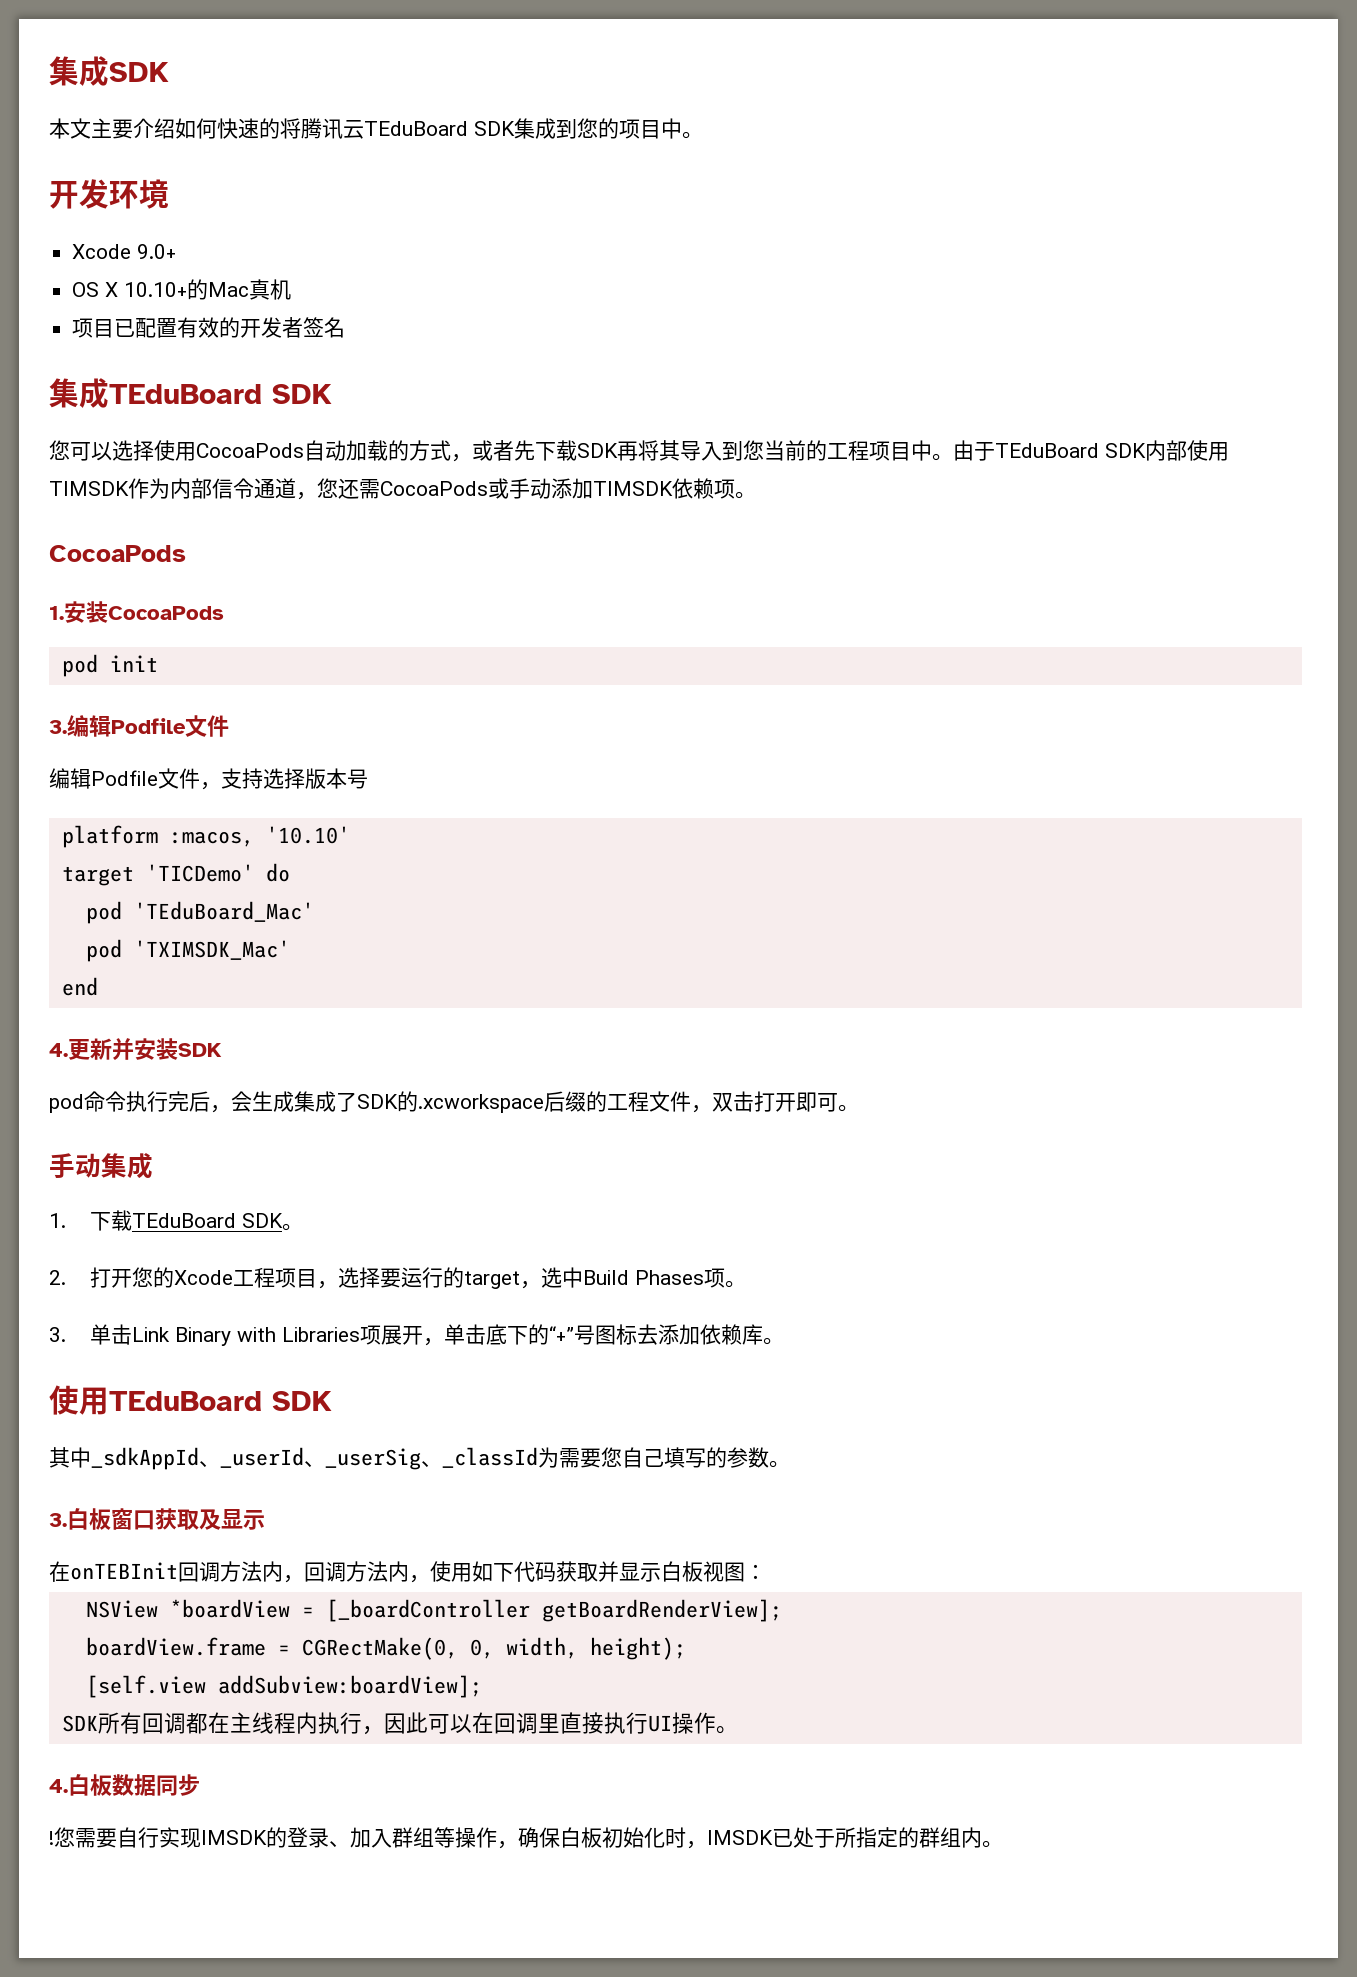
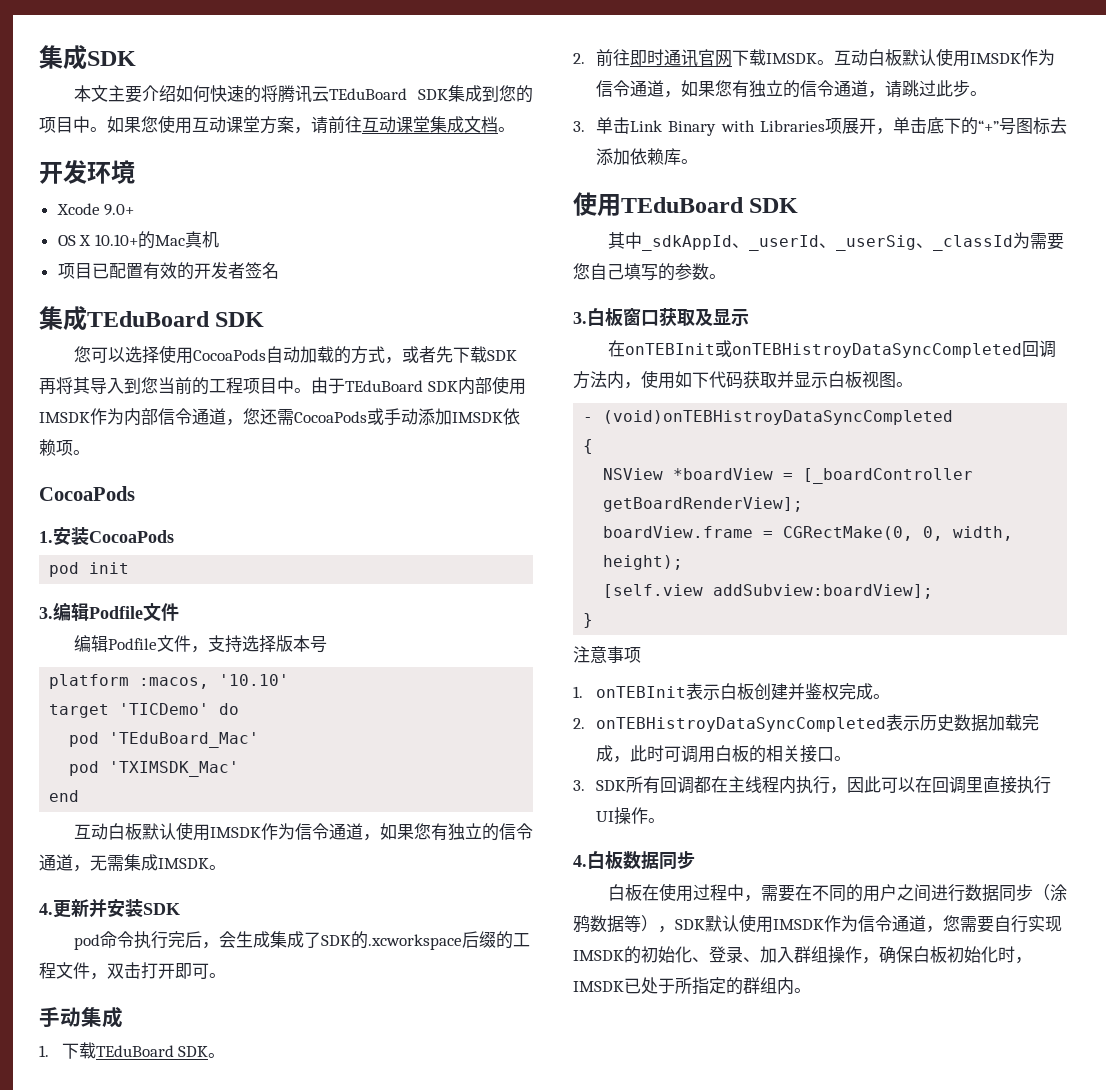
+ 如果您使用互动课堂方案，请前往互动课堂集成文档。
- 由于TEduBoard SDK内部使用TIMSDK作为内部信令通道，您还需CocoaPods或手动添加TIMSDK依赖项。
+ 由于TEduBoard SDK内部使用IMSDK作为内部信令通道，您还需CocoaPods或手动添加IMSDK依赖项。
+ 互动白板默认使用IMSDK作为信令通道，如果您有独立的信令通道，无需集成IMSDK。
- 2.打开您的Xcode工程项目，选择要运行的target，选中Build Phases项。
+ 2.前往即时通讯官网下载IMSDK。互动白板默认使用IMSDK作为信令通道，如果您有独立的信令通道，请跳过此步。
- 在onTEBInit回调方法内，回调方法内，使用如下代码获取并显示白板视图：
+ 在onTEBInit或onTEBHistroyDataSyncCompleted回调方法内，使用如下代码获取并显示白板视图。
+ - (void)onTEBHistroyDataSyncCompleted
+ {
- SDK所有回调都在主线程内执行，因此可以在回调里直接执行UI操作。
+ }
+ 注意事项
+ 1. onTEBInit表示白板创建并鉴权完成。
+ 2. onTEBHistroyDataSyncCompleted表示历史数据加载完成，此时可调用白板的相关接口。
+ 3. SDK所有回调都在主线程内执行，因此可以在回调里直接执行UI操作。
- !您需要自行实现IMSDK的登录、加入群组等操作，确保白板初始化时，IMSDK已处于所指定的群组内。
+ 白板在使用过程中，需要在不同的用户之间进行数据同步（涂鸦数据等），SDK默认使用IMSDK作为信令通道，您需要自行实现IMSDK的初始化、登录、加入群组操作，确保白板初始化时，IMSDK已处于所指定的群组内。

